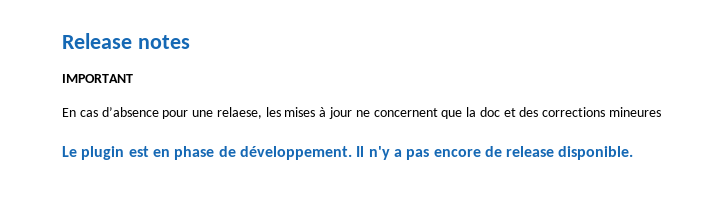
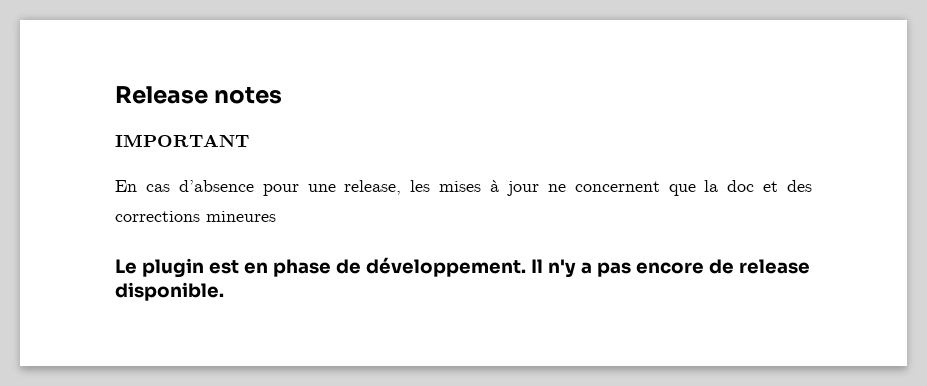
- En cas d’absence pour une relaese, les mises à jour ne concernent que la doc et des corrections mineures
+ En cas d’absence pour une release, les mises à jour ne concernent que la doc et des corrections mineures

